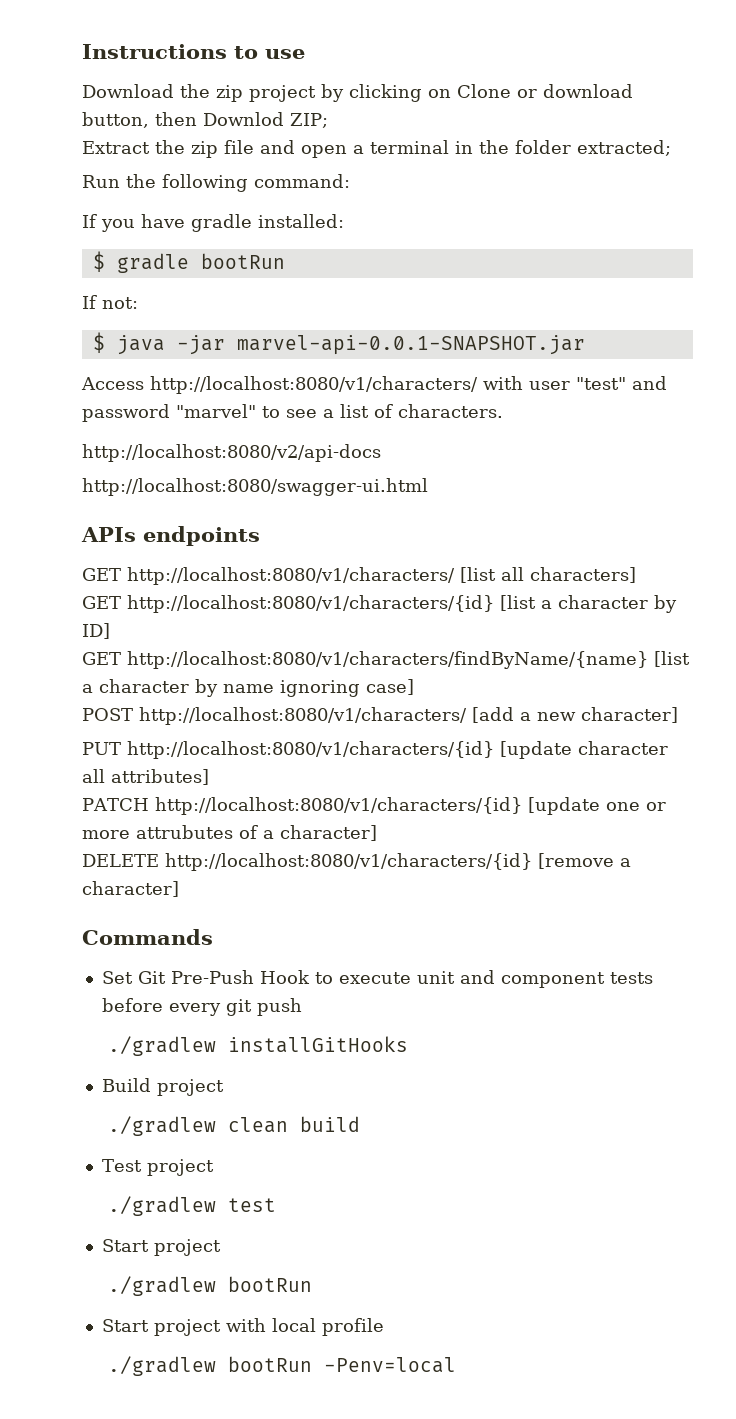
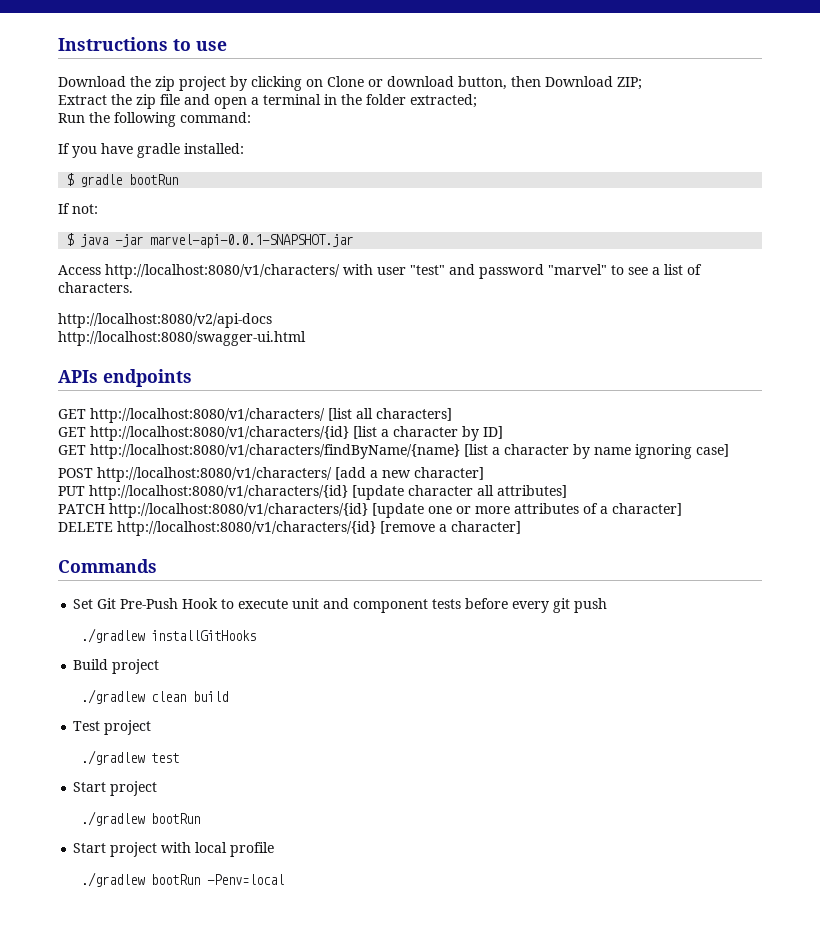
- Download the zip project by clicking on Clone or download button, then Downlod ZIP;
+ Download the zip project by clicking on Clone or download button, then Download ZIP;
- PATCH http://localhost:8080/v1/characters/{id} [update one or more attrubutes of a character]
+ PATCH http://localhost:8080/v1/characters/{id} [update one or more attributes of a character]

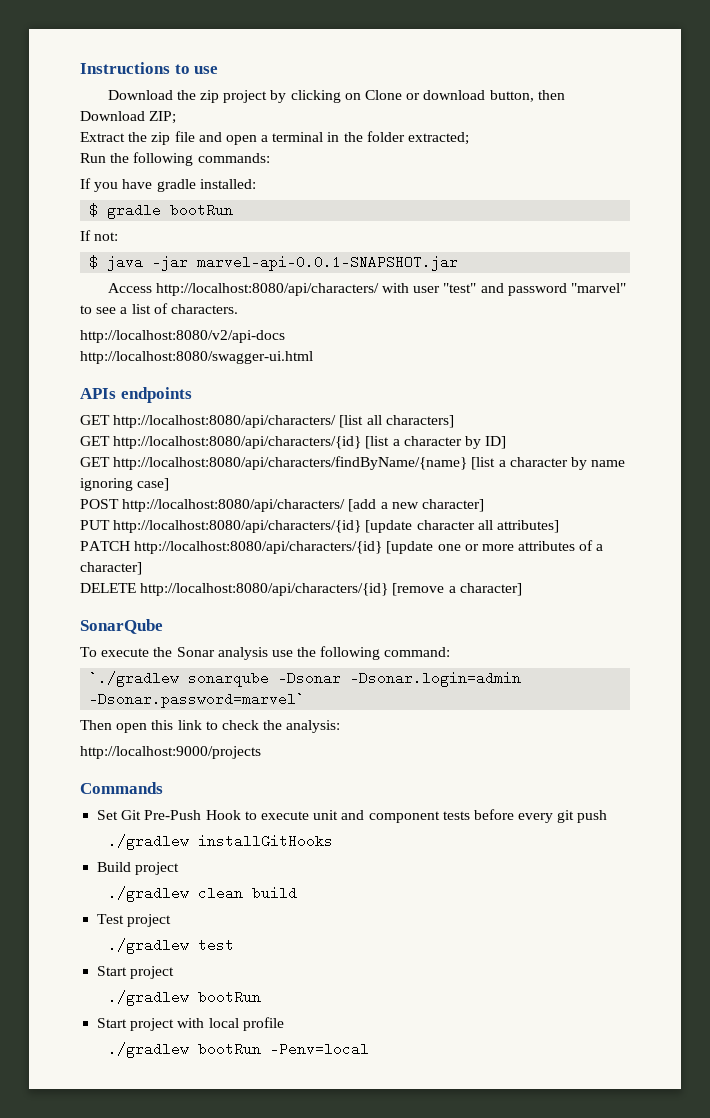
- Run the following command:
+ Run the following commands:
- Access http://localhost:8080/v1/characters/ with user "test" and password "marvel" to see a list of characters.
+ Access http://localhost:8080/api/characters/ with user "test" and password "marvel" to see a list of characters.
- GET http://localhost:8080/v1/characters/ [list all characters]
+ GET http://localhost:8080/api/characters/ [list all characters]
- GET http://localhost:8080/v1/characters/{id} [list a character by ID]
+ GET http://localhost:8080/api/characters/{id} [list a character by ID]
- GET http://localhost:8080/v1/characters/findByName/{name} [list a character by name ignoring case]
+ GET http://localhost:8080/api/characters/findByName/{name} [list a character by name ignoring case]
- POST http://localhost:8080/v1/characters/ [add a new character]
+ POST http://localhost:8080/api/characters/ [add a new character]
- PUT http://localhost:8080/v1/characters/{id} [update character all attributes]
+ PUT http://localhost:8080/api/characters/{id} [update character all attributes]
- PATCH http://localhost:8080/v1/characters/{id} [update one or more attributes of a character]
+ PATCH http://localhost:8080/api/characters/{id} [update one or more attributes of a character]
- DELETE http://localhost:8080/v1/characters/{id} [remove a character]
+ DELETE http://localhost:8080/api/characters/{id} [remove a character]
+ SonarQube
+ To execute the Sonar analysis use the following command:
+ `./gradlew sonarqube -Dsonar -Dsonar.login=admin -Dsonar.password=marvel`
+ Then open this link to check the analysis:
+ http://localhost:9000/projects

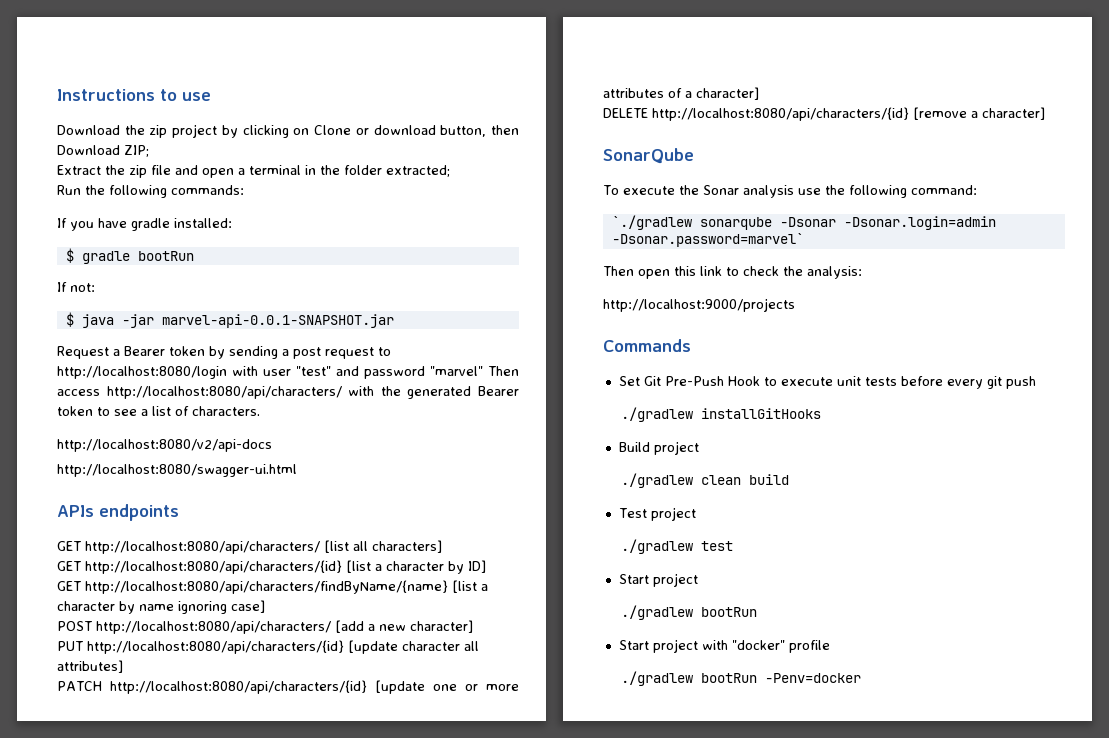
- Access http://localhost:8080/api/characters/ with user "test" and password "marvel" to see a list of characters.
+ Request a Bearer token by sending a post request to http://localhost:8080/login with user "test" and password "marvel" Then access http://localhost:8080/api/characters/ with the generated Bearer token to see a list of characters.
- Set Git Pre-Push Hook to execute unit and component tests before every git push
+ Set Git Pre-Push Hook to execute unit tests before every git push
- Start project with local profile
+ Start project with "docker" profile
- ./gradlew bootRun -Penv=local
+ ./gradlew bootRun -Penv=docker

